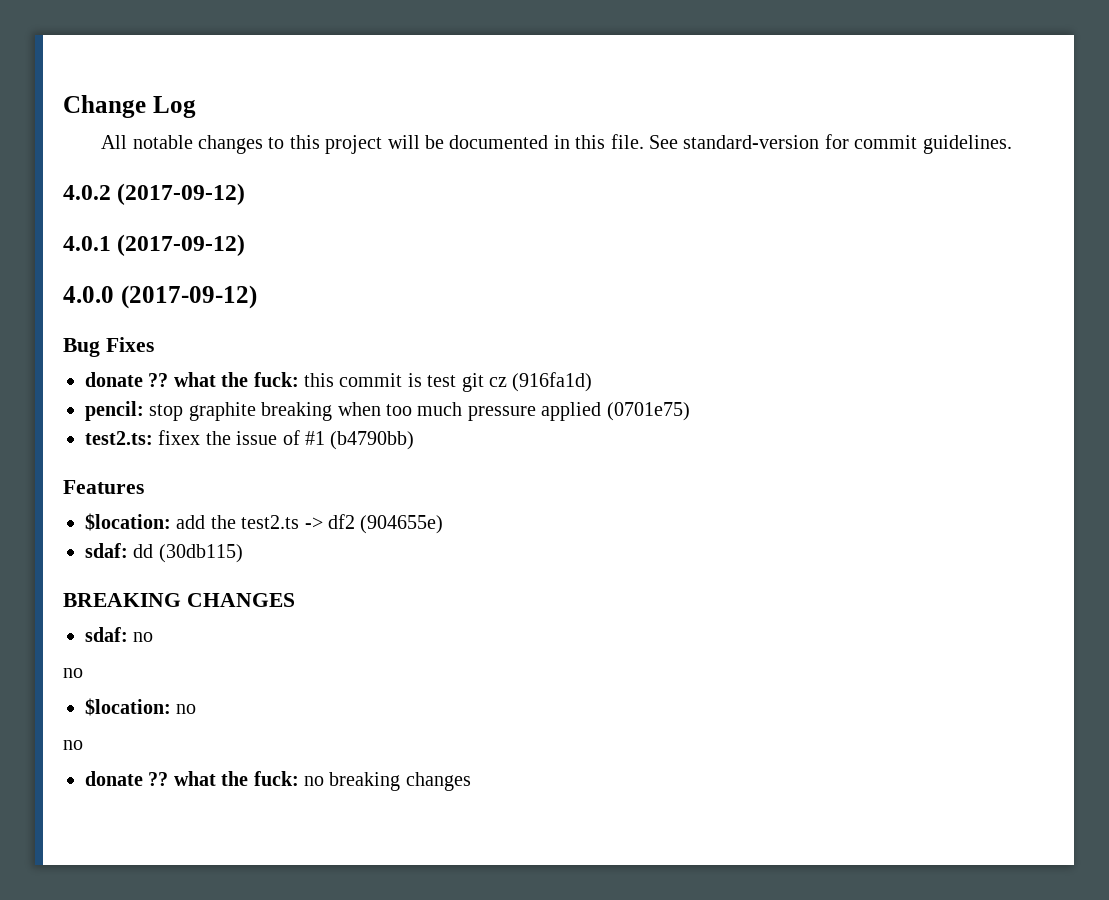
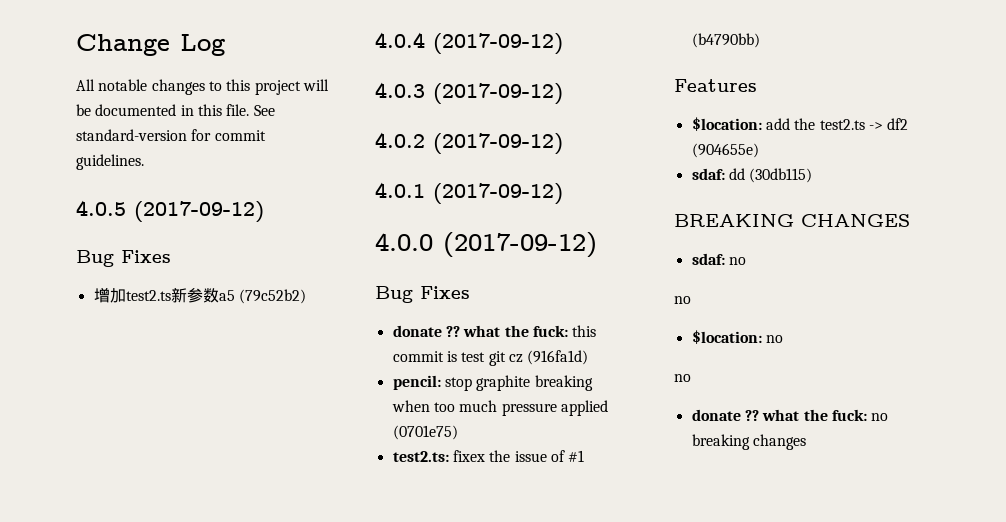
+ 4.0.5 (2017-09-12)
+ Bug Fixes
+ 增加test2.ts新参数a5 (79c52b2)
+ 4.0.4 (2017-09-12)
+ 4.0.3 (2017-09-12)

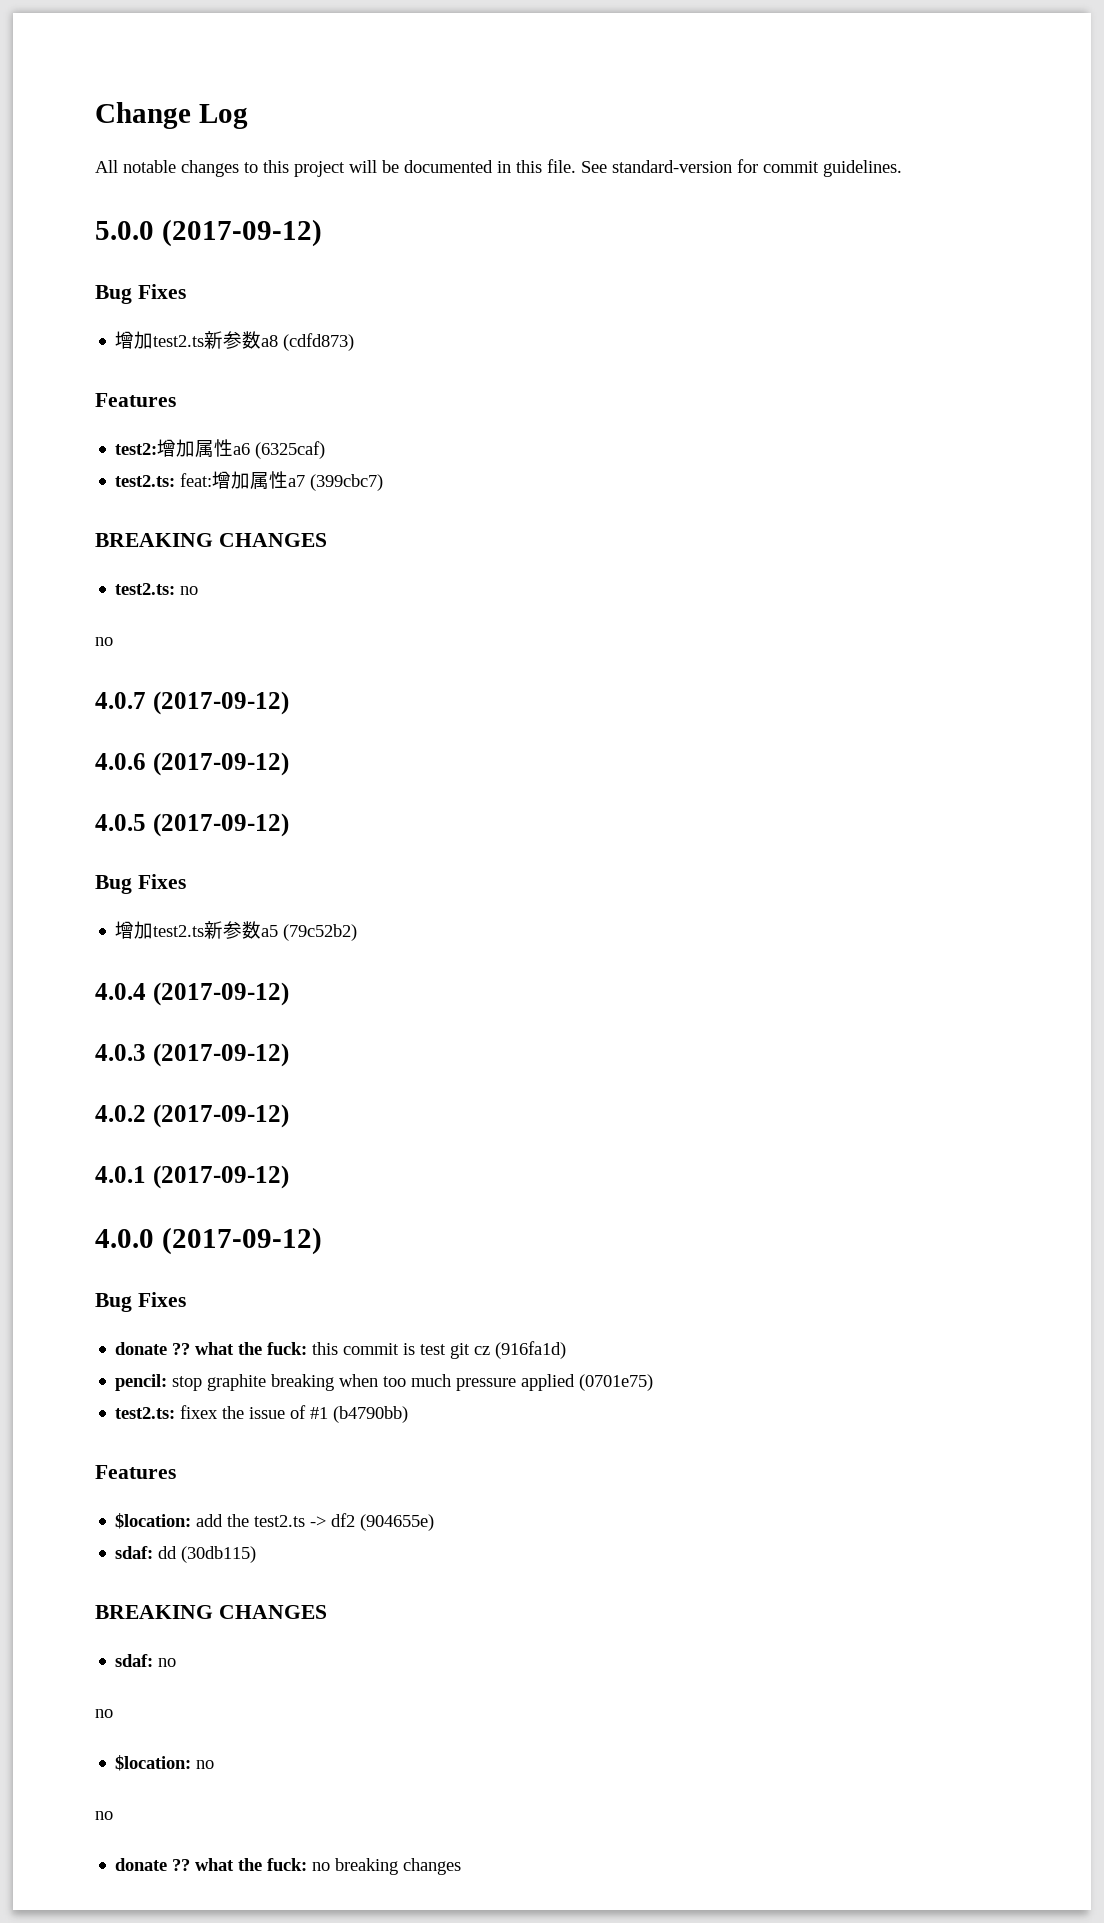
+ 5.0.0 (2017-09-12)
+ Bug Fixes
+ 增加test2.ts新参数a8 (cdfd873)
+ Features
+ test2:增加属性a6 (6325caf)
+ test2.ts: feat:增加属性a7 (399cbc7)
+ BREAKING CHANGES
+ test2.ts: no
+ no
+ 4.0.7 (2017-09-12)
+ 4.0.6 (2017-09-12)

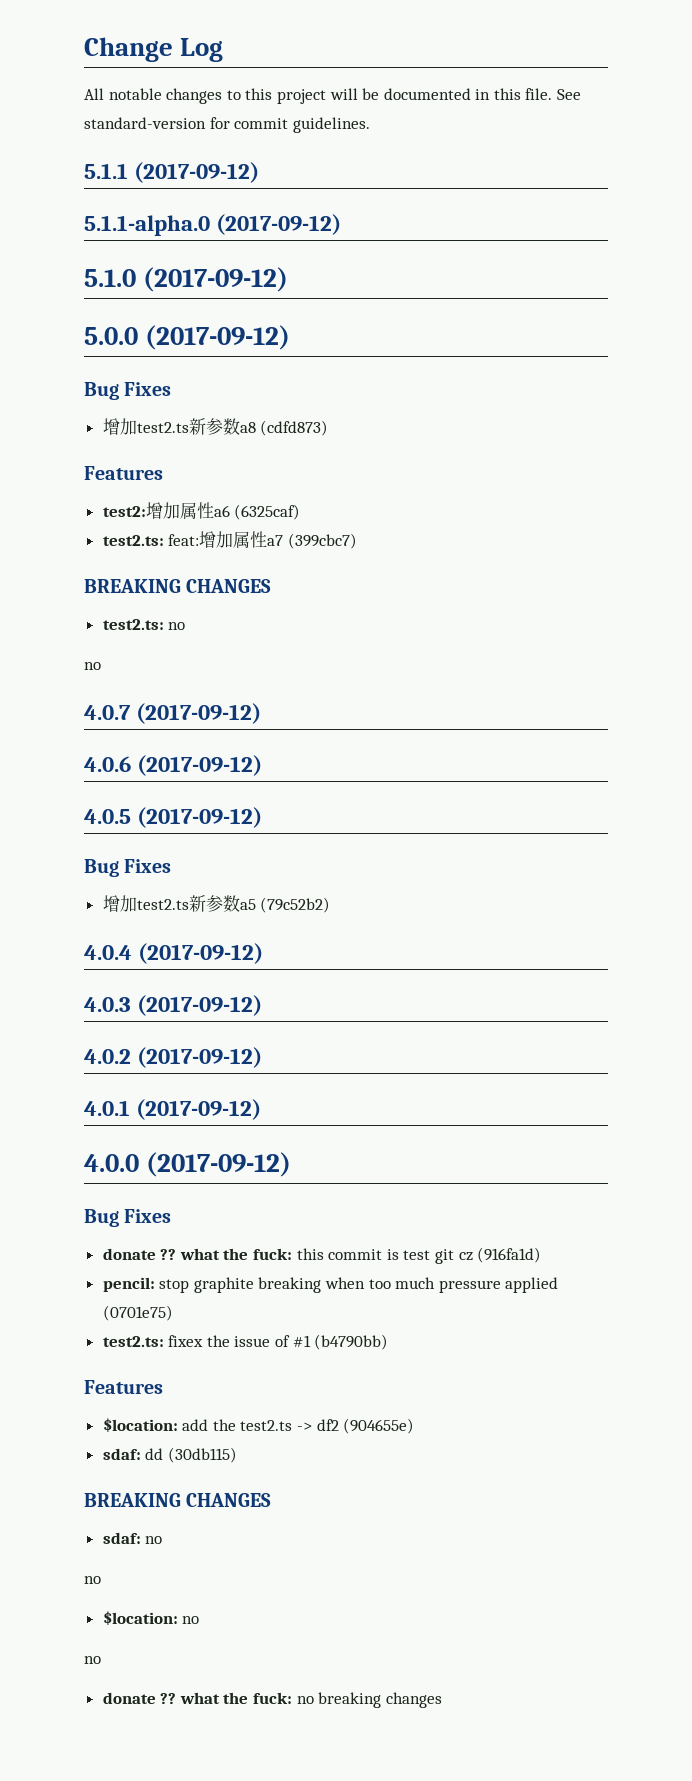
+ 5.1.1 (2017-09-12)
+ 5.1.1-alpha.0 (2017-09-12)
+ 5.1.0 (2017-09-12)

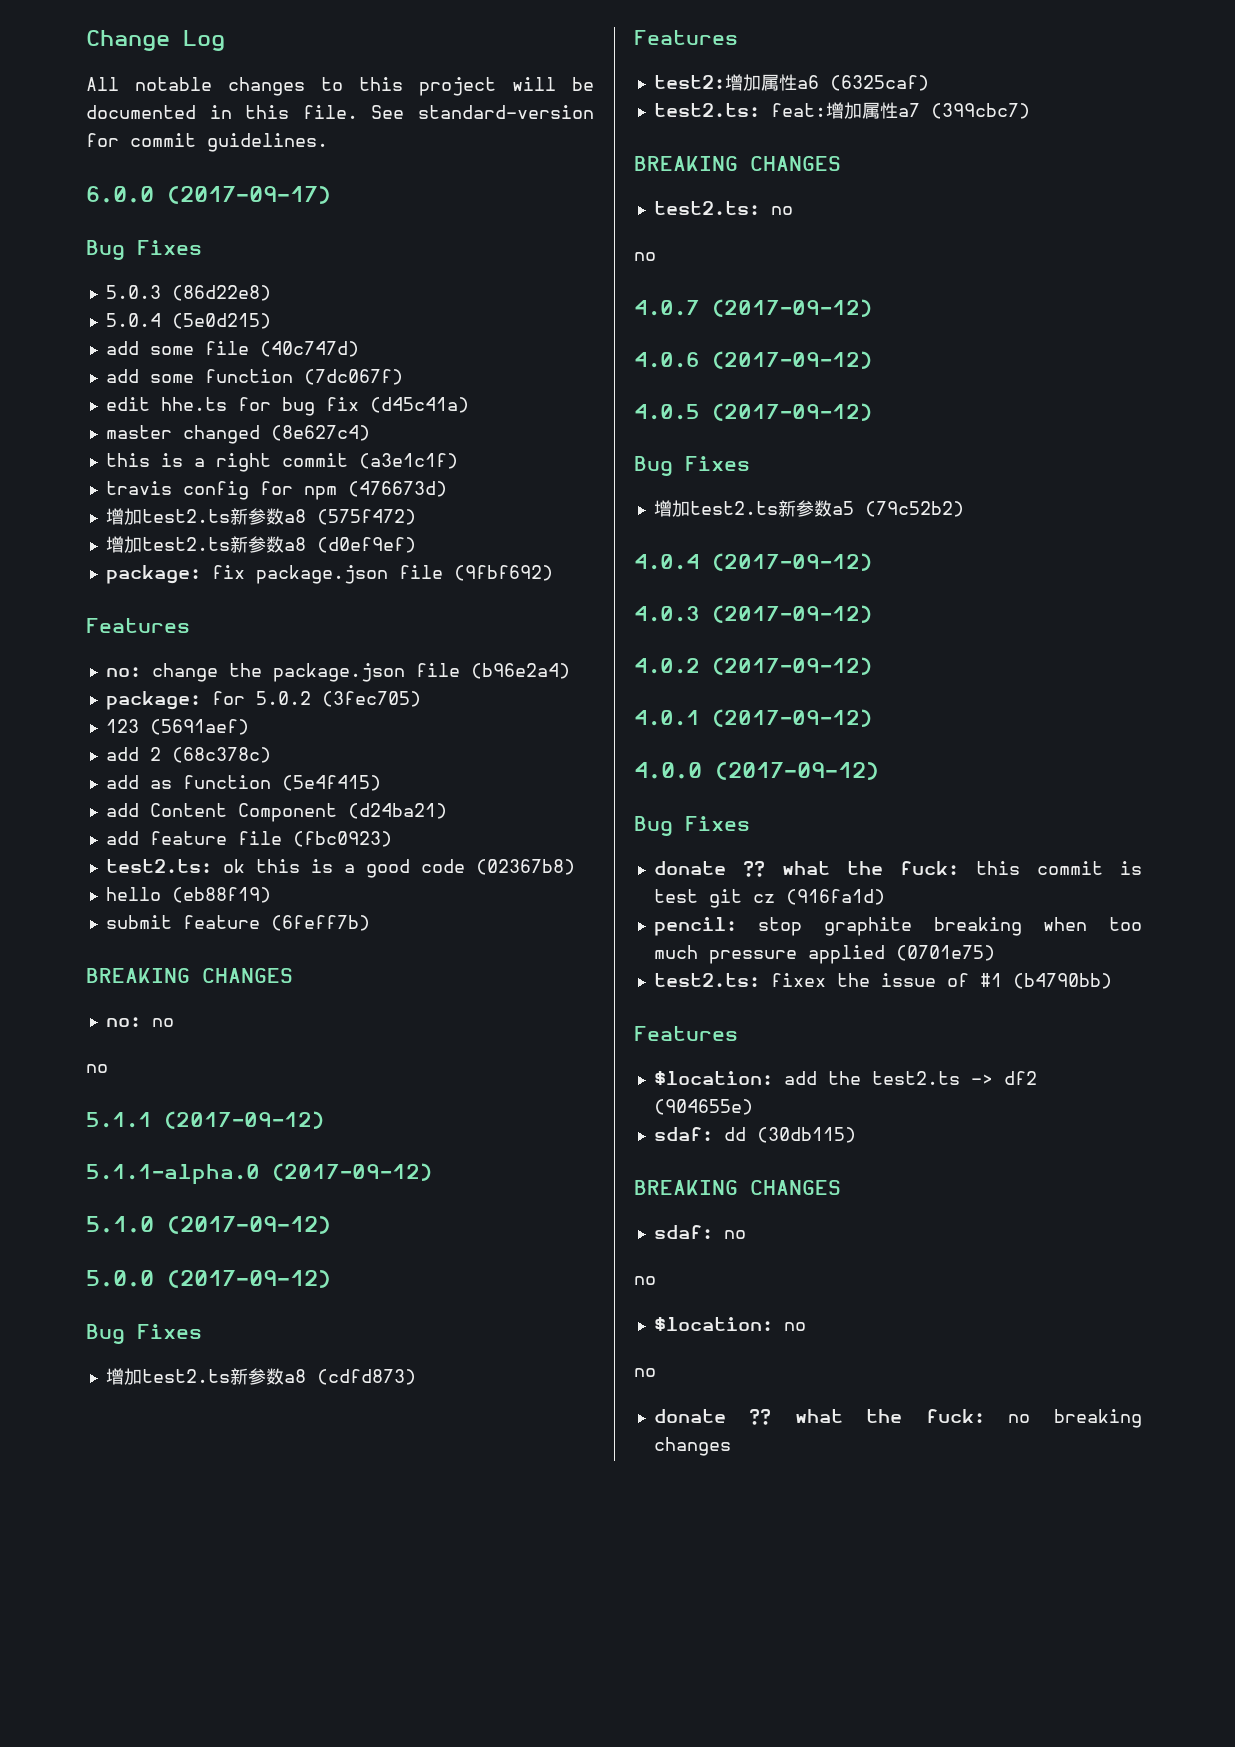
+ 6.0.0 (2017-09-17)
+ Bug Fixes
+ 5.0.3 (86d22e8)
+ 5.0.4 (5e0d215)
+ add some file (40c747d)
+ add some function (7dc067f)
+ edit hhe.ts for bug fix (d45c41a)
+ master changed (8e627c4)
+ this is a right commit (a3e1c1f)
+ travis config for npm (476673d)
+ 增加test2.ts新参数a8 (575f472)
+ 增加test2.ts新参数a8 (d0ef9ef)
+ package: fix package.json file (9fbf692)
+ Features
+ no: change the package.json file (b96e2a4)
+ package: for 5.0.2 (3fec705)
+ 123 (5691aef)
+ add 2 (68c378c)
+ add as function (5e4f415)
+ add Content Component (d24ba21)
+ add feature file (fbc0923)
+ test2.ts: ok this is a good code (02367b8)
+ hello (eb88f19)
+ submit feature (6feff7b)
+ BREAKING CHANGES
+ no: no
+ no

